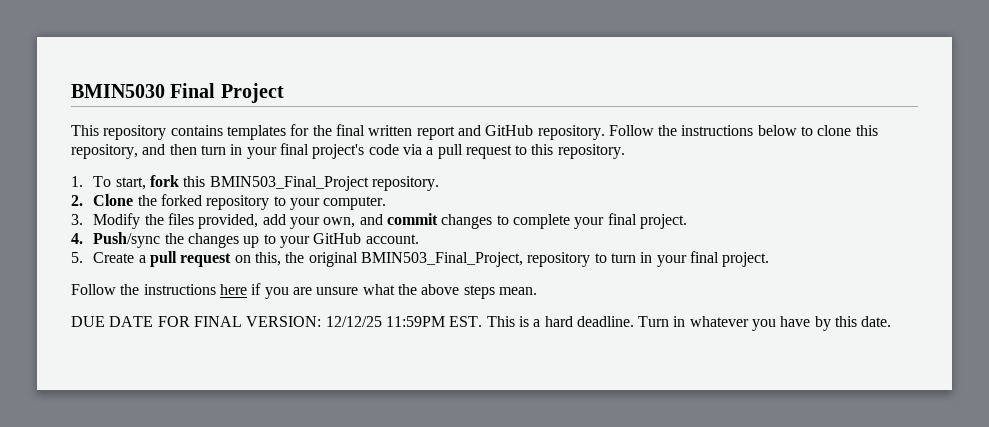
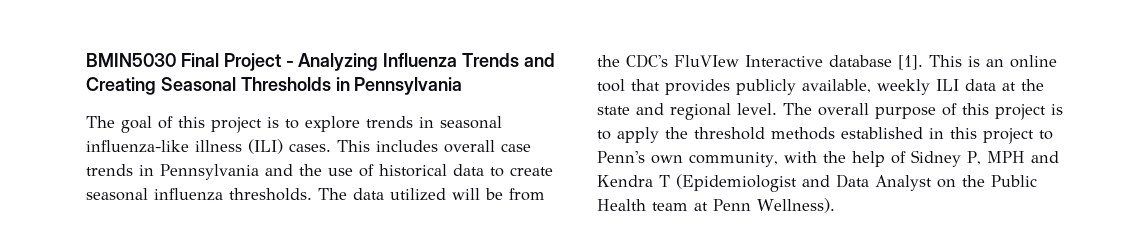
- BMIN5030 Final Project
- This repository contains templates for the final written report and GitHub repository. Follow the instructions below to clone this repository, and then turn in your final project's code via a pull request to this repository.
- 1. To start, fork this BMIN503_Final_Project repository.
- 2. Clone the forked repository to your computer.
- 3. Modify the files provided, add your own, and commit changes to complete your final project.
- 4. Push/sync the changes up to your GitHub account.
- 5. Create a pull request on this, the original BMIN503_Final_Project, repository to turn in your final project.
- Follow the instructions here if you are unsure what the above steps mean.
- DUE DATE FOR FINAL VERSION: 12/12/25 11:59PM EST. This is a hard deadline. Turn in whatever you have by this date.
+ BMIN5030 Final Project - Analyzing Influenza Trends and Creating Seasonal Thresholds in Pennsylvania
+ The goal of this project is to explore trends in seasonal influenza-like illness (ILI) cases. This includes overall case trends in Pennsylvania and the use of historical data to create seasonal influenza thresholds. The data utilized will be from the CDC's FluVIew Interactive database [1]. This is an online tool that provides publicly available, weekly ILI data at the state and regional level. The overall purpose of this project is to apply the threshold methods established in this project to Penn's own community, with the help of Sidney P, MPH and Kendra T (Epidemiologist and Data Analyst on the Public Health team at Penn Wellness).

